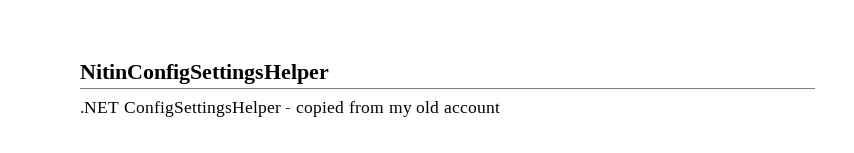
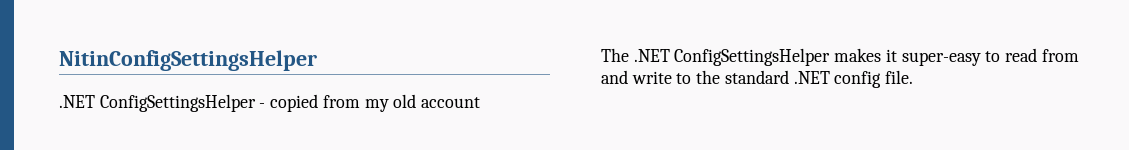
+ The .NET ConfigSettingsHelper makes it super-easy to read from and write to the standard .NET config file.

